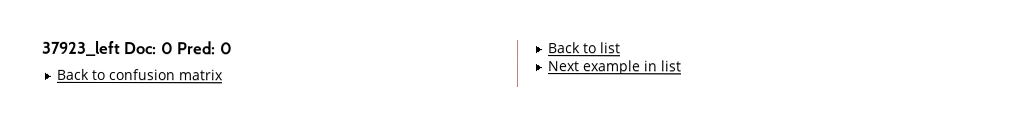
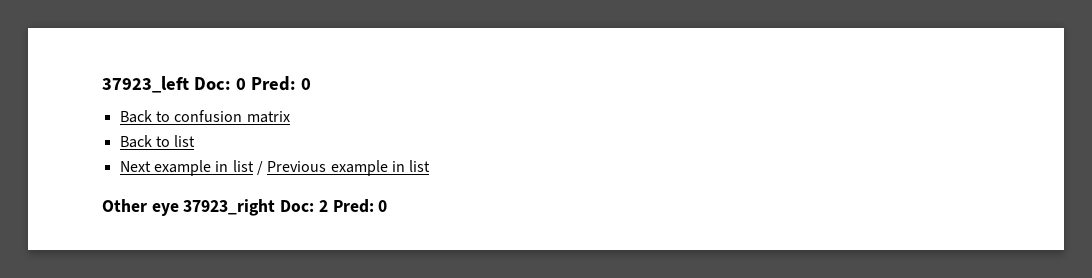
- Next example in list
+ Next example in list / Previous example in list
+ Other eye 37923_right Doc: 2 Pred: 0

